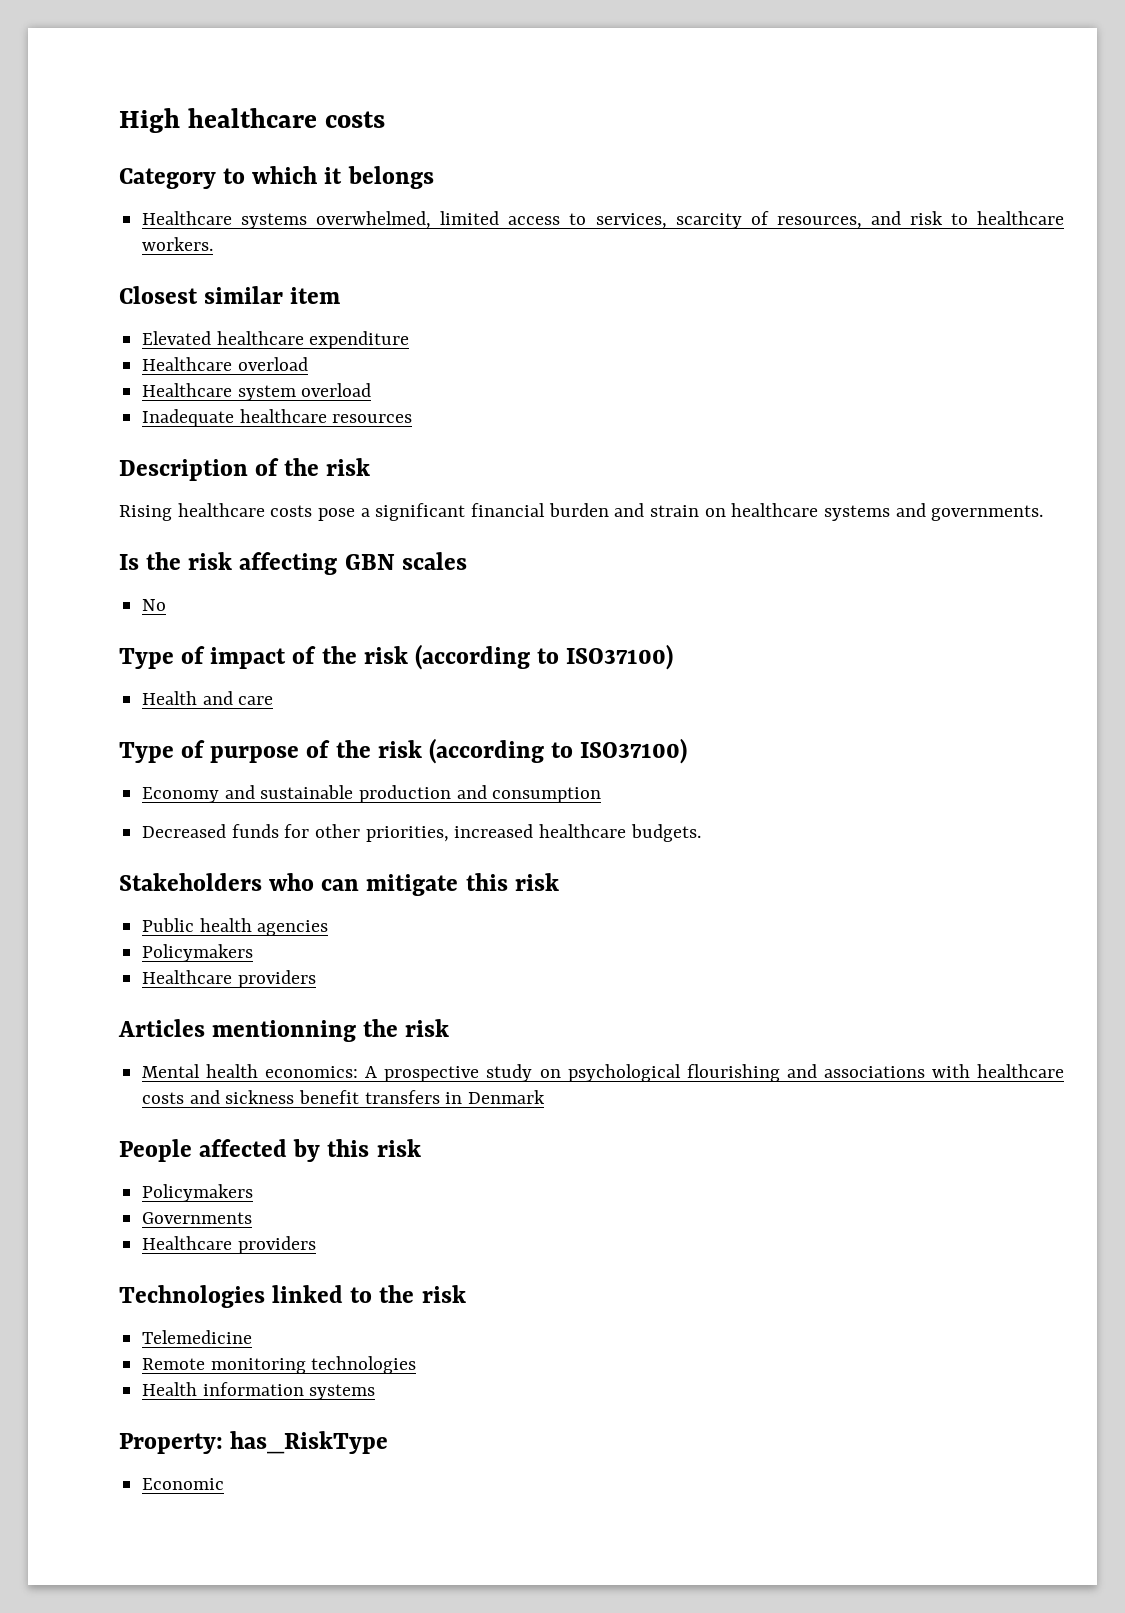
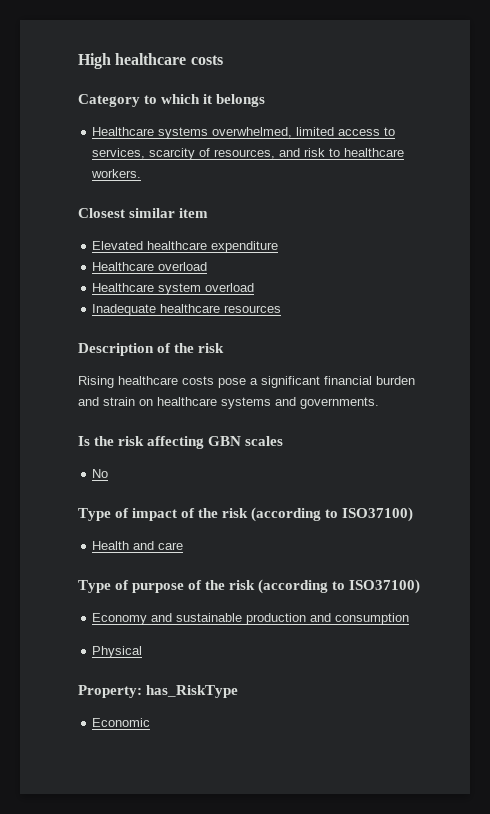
- Decreased funds for other priorities, increased healthcare budgets.
- Stakeholders who can mitigate this risk
- Public health agencies
- Policymakers
- Healthcare providers
- Articles mentionning the risk
- Mental health economics: A prospective study on psychological flourishing and associations with healthcare costs and sickness benefit transfers in Denmark
- People affected by this risk
- Policymakers
- Governments
- Healthcare providers
- Technologies linked to the risk
- Telemedicine
- Remote monitoring technologies
- Health information systems
+ Physical

